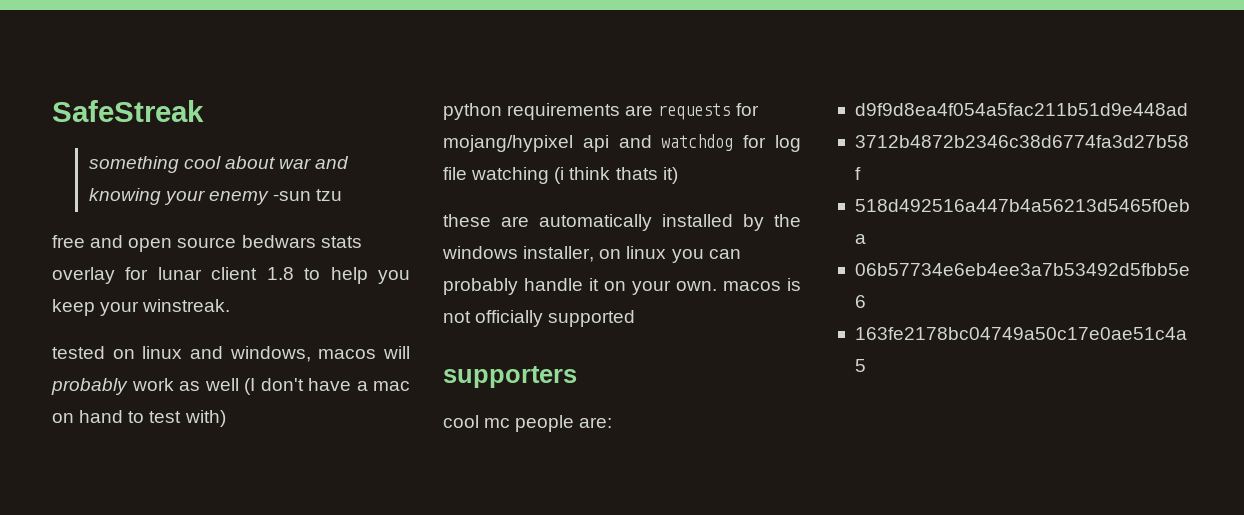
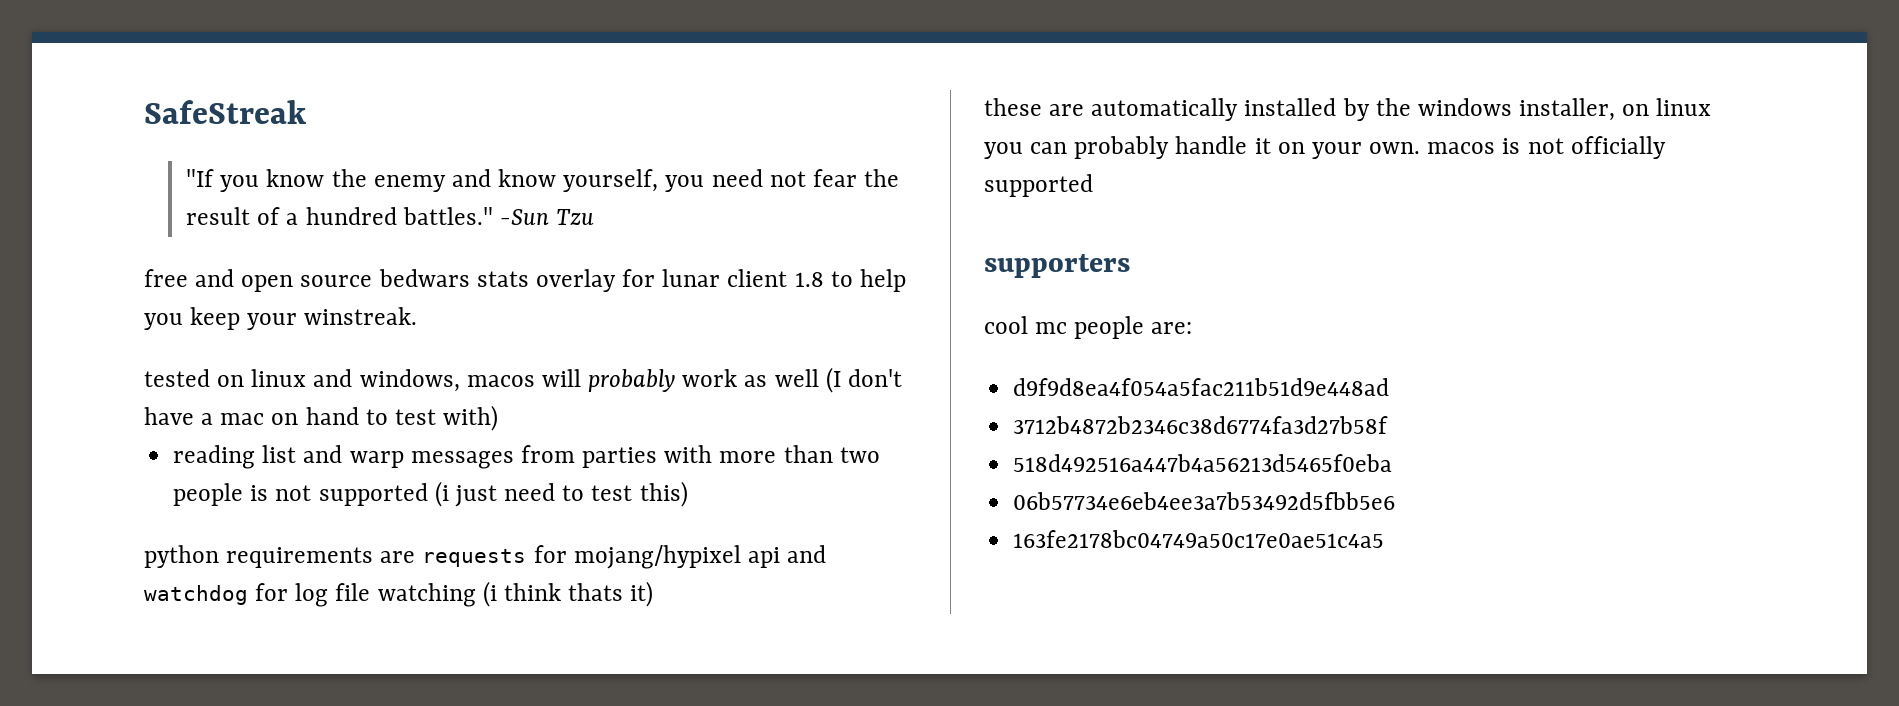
- something cool about war and knowing your enemy -sun tzu
+ "If you know the enemy and know yourself, you need not fear the result of a hundred battles." -Sun Tzu
+ reading list and warp messages from parties with more than two people is not supported (i just need to test this)

